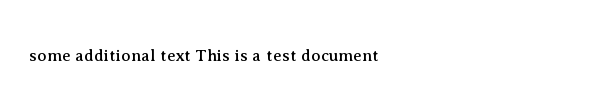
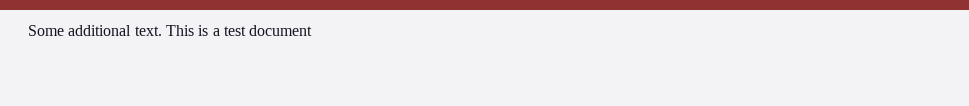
- some additional text This is a test document
+ Some additional text. This is a test document

